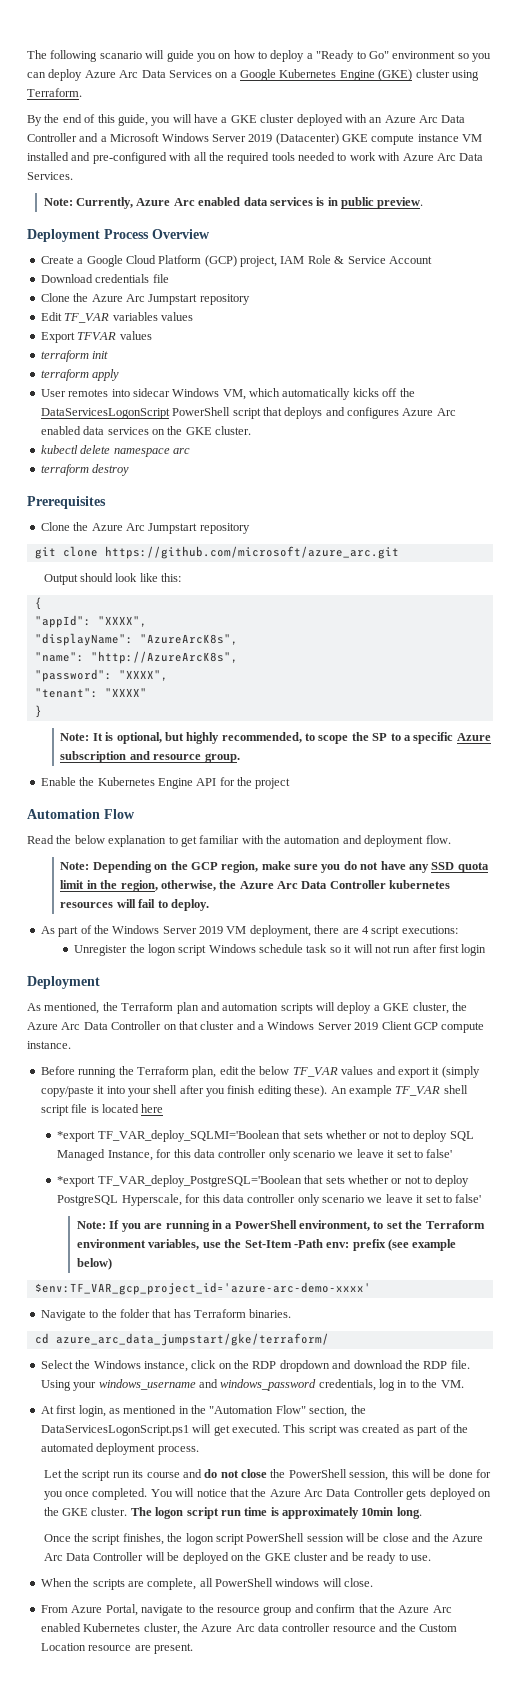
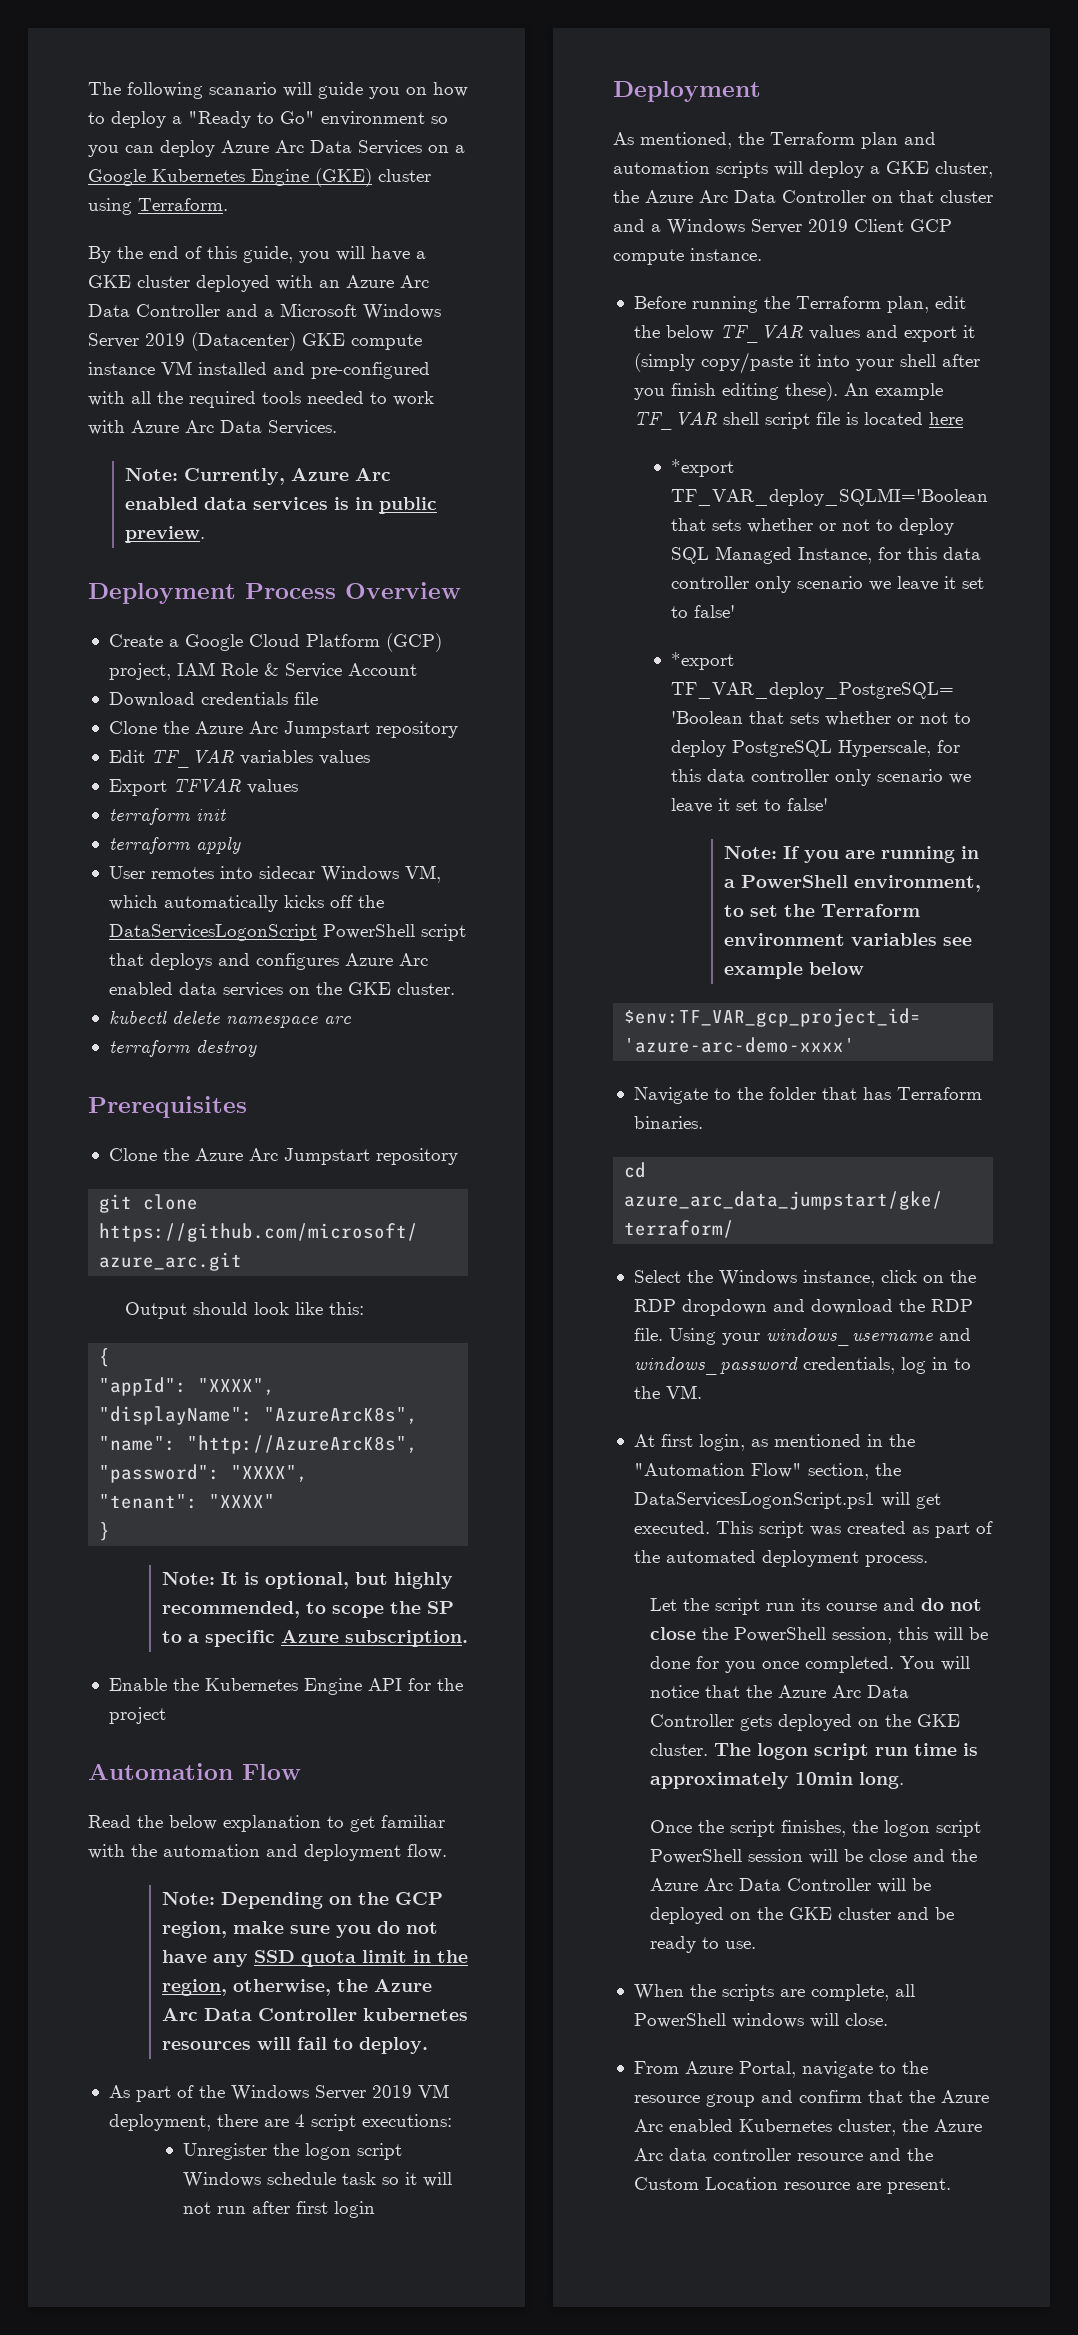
- Note: It is optional, but highly recommended, to scope the SP to a specific Azure subscription and resource group.
+ Note: It is optional, but highly recommended, to scope the SP to a specific Azure subscription.
- Note: If you are running in a PowerShell environment, to set the Terraform environment variables, use the Set-Item -Path env: prefix (see example below)
+ Note: If you are running in a PowerShell environment, to set the Terraform environment variables see example below

